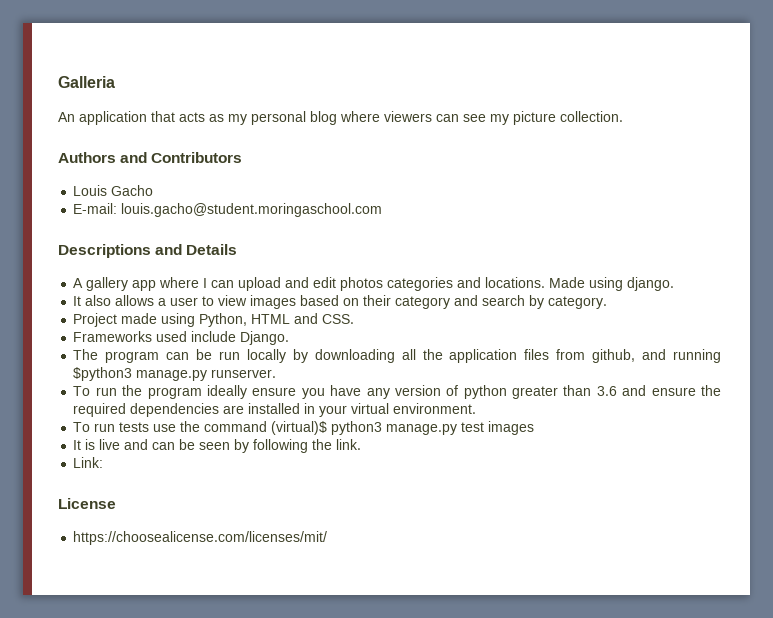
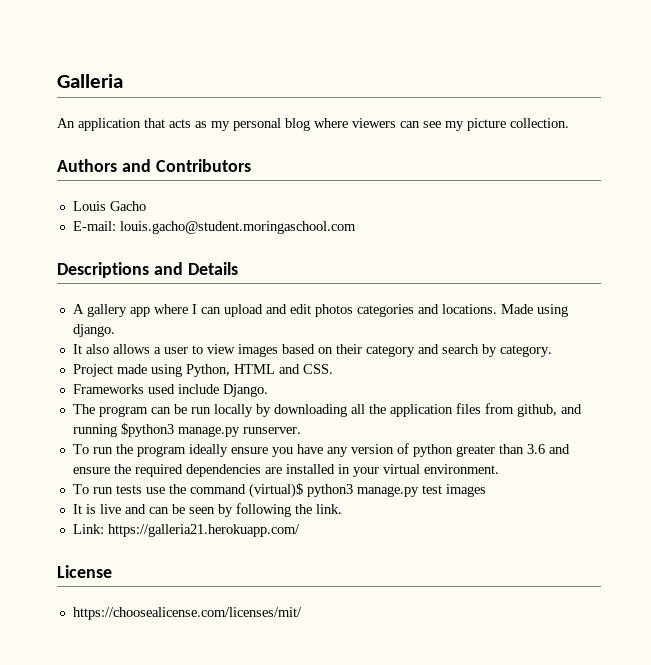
- Link:
+ Link: https://galleria21.herokuapp.com/

